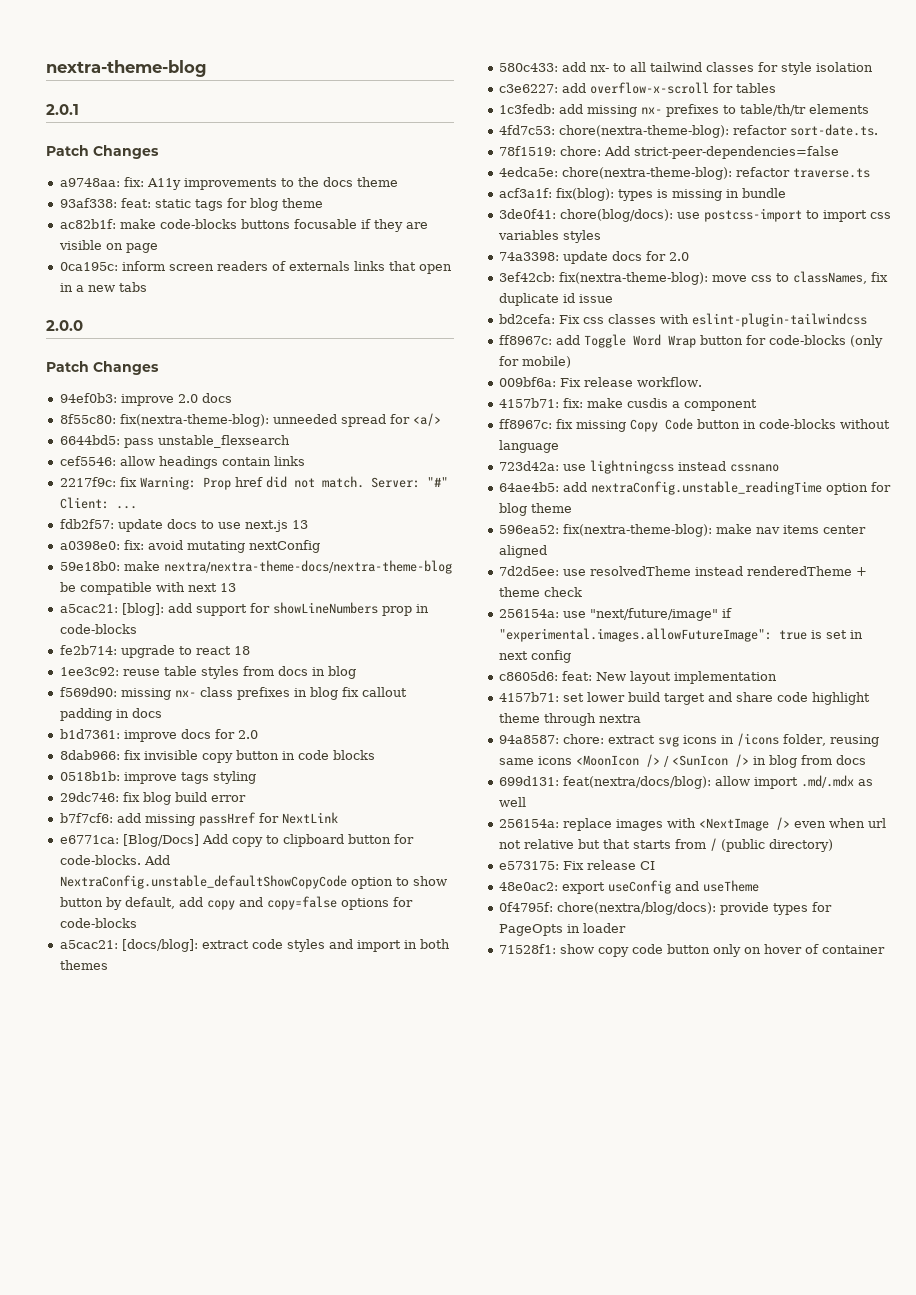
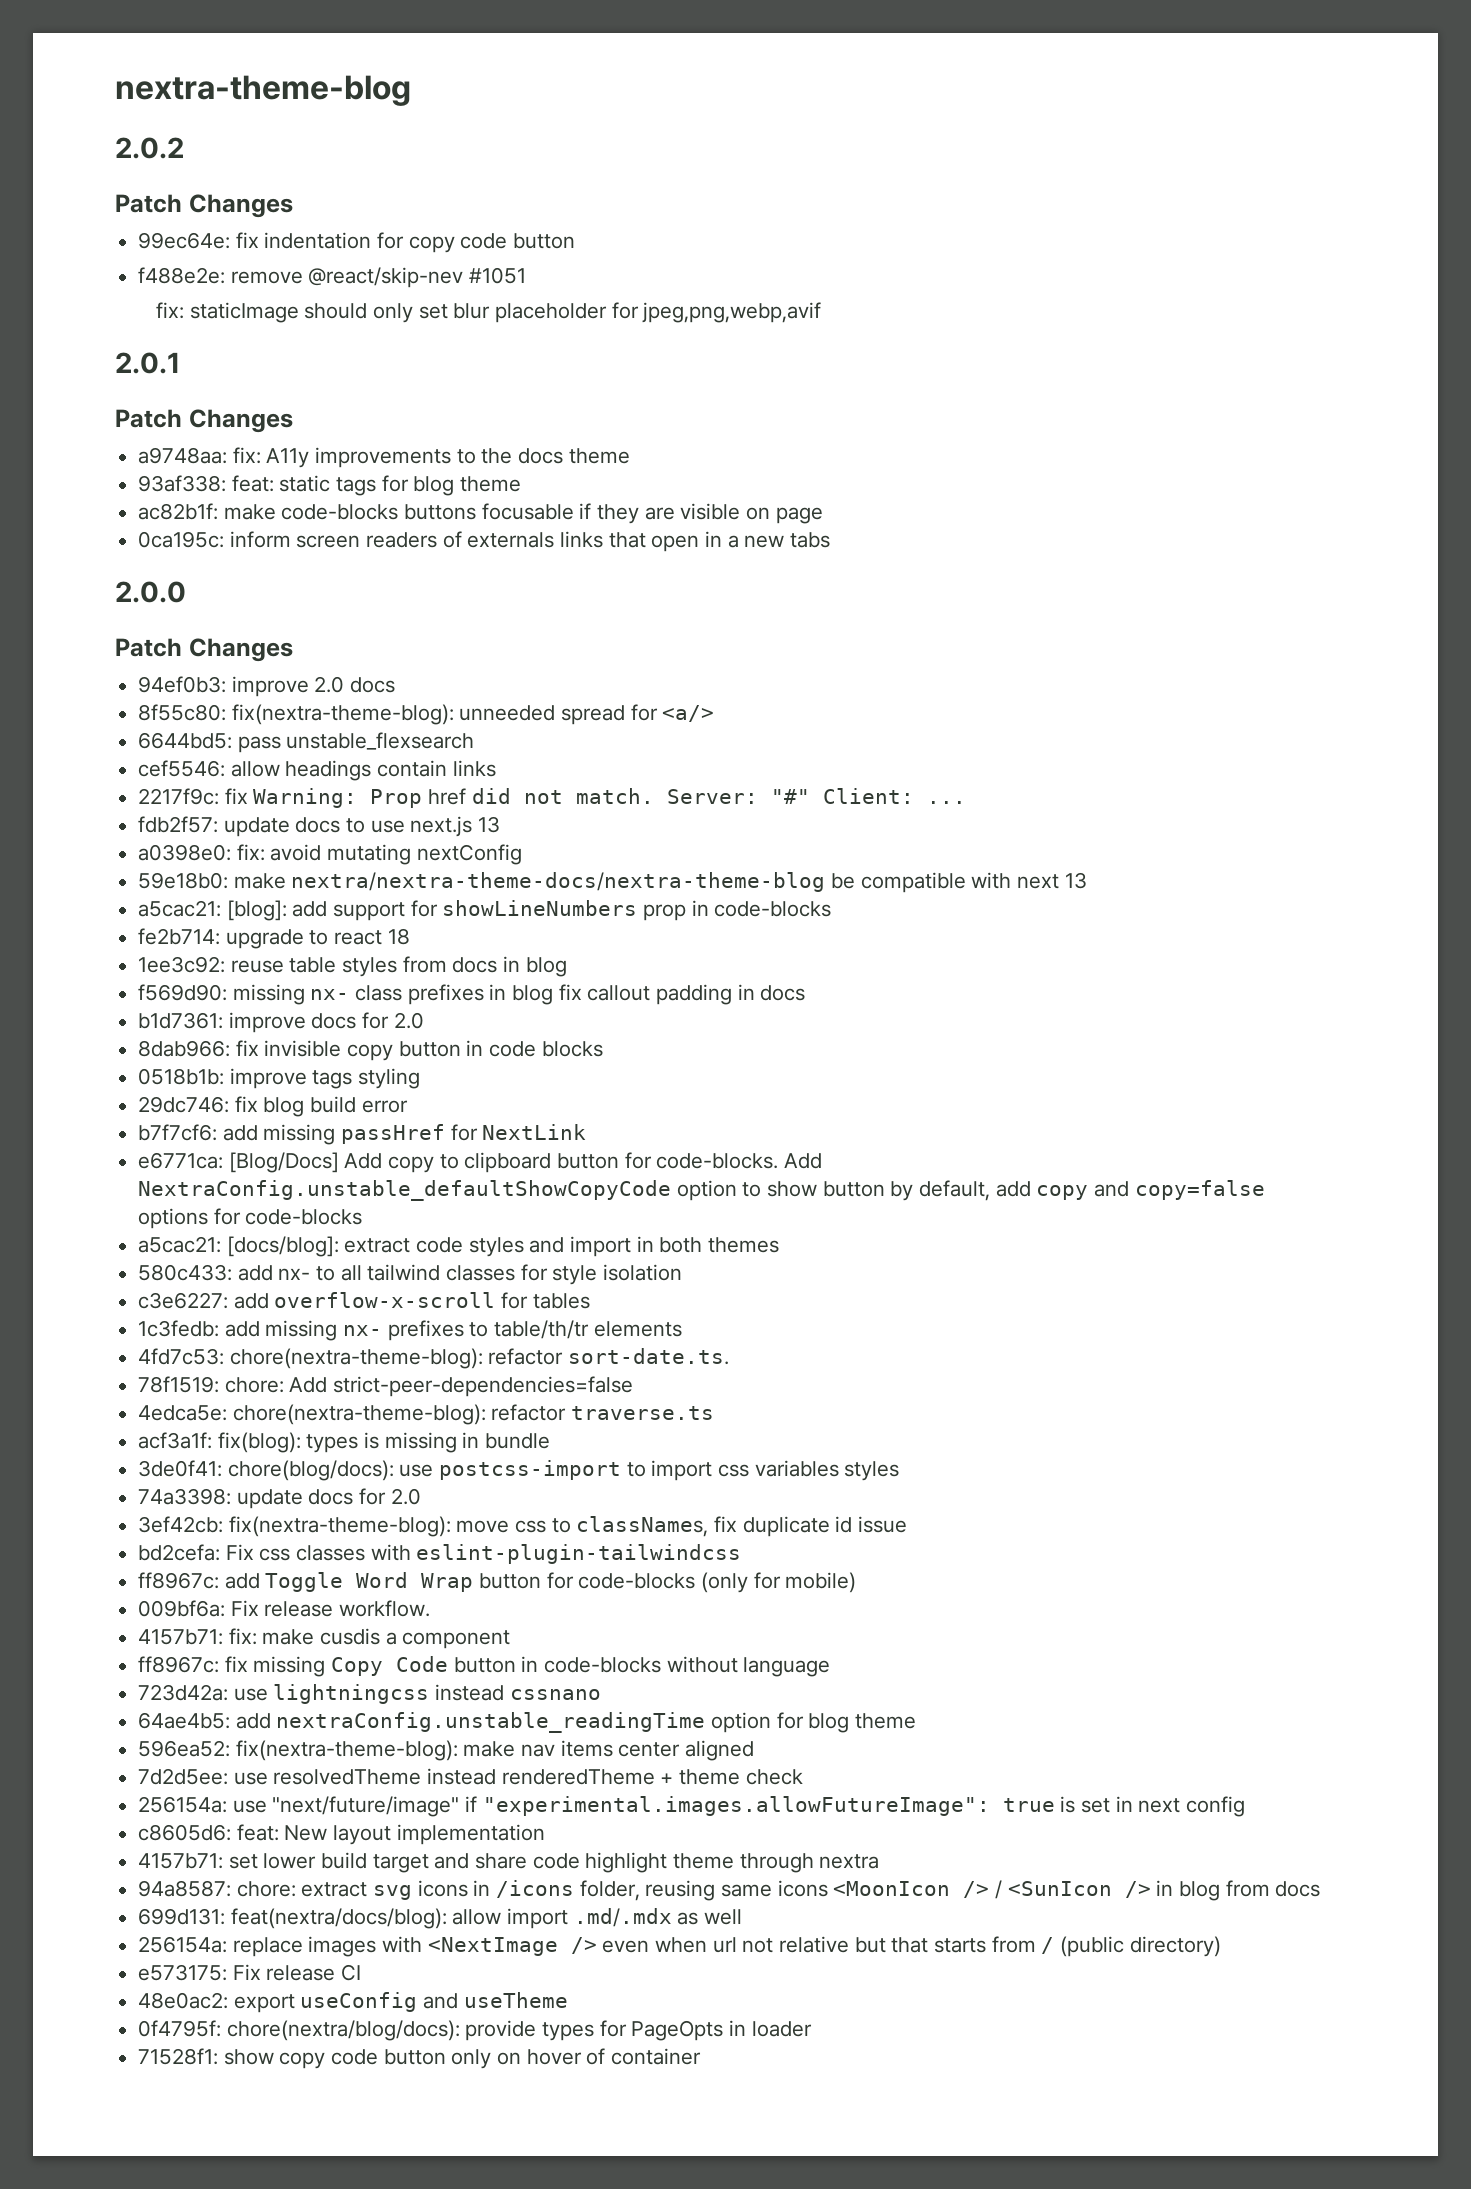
+ 2.0.2
+ Patch Changes
+ 99ec64e: fix indentation for copy code button
+ f488e2e: remove @react/skip-nev #1051
+ fix: staticImage should only set blur placeholder for jpeg,png,webp,avif

